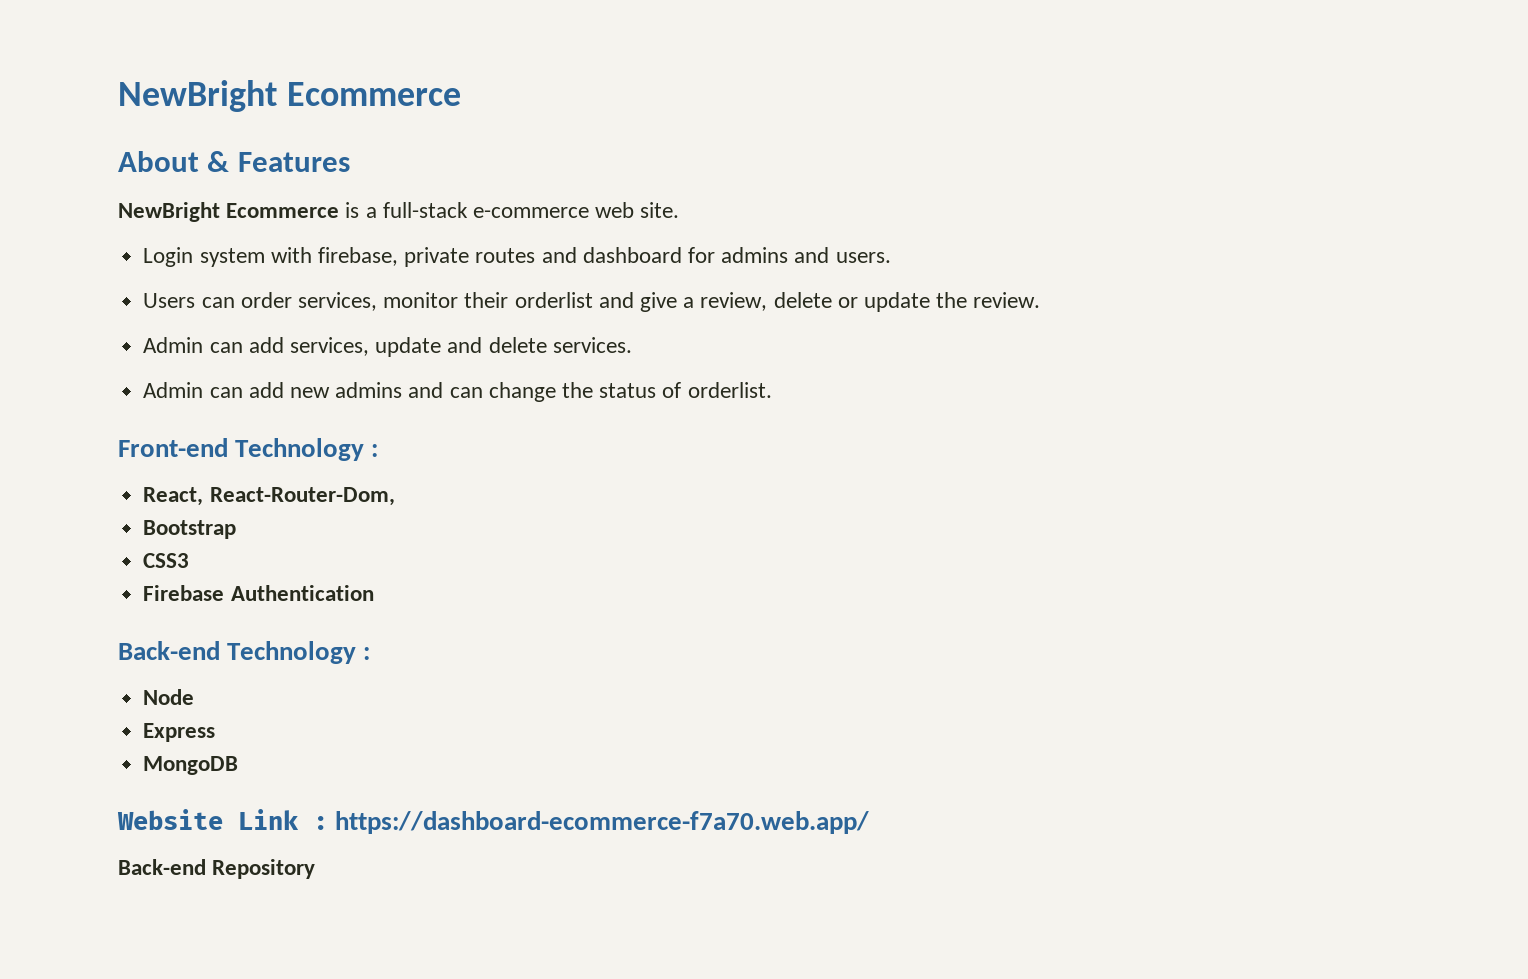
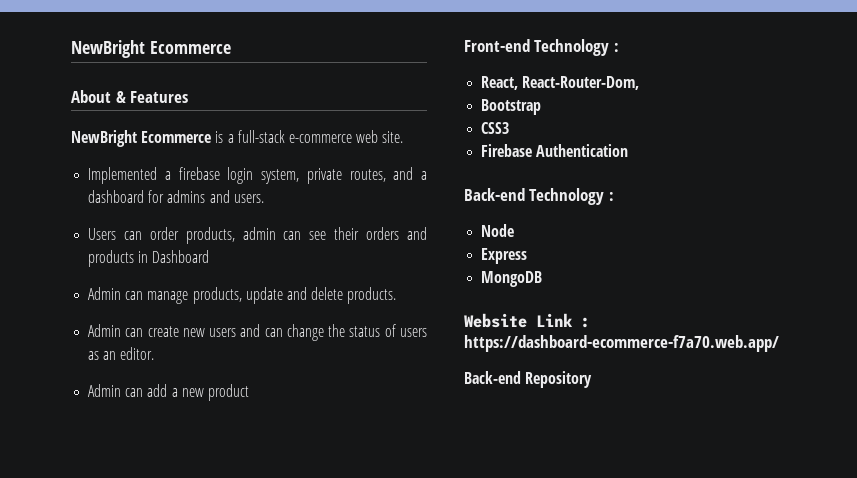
- Login system with firebase, private routes and dashboard for admins and users.
+ Implemented a firebase login system, private routes, and a dashboard for admins and users.
- Users can order services, monitor their orderlist and give a review, delete or update the review.
- Admin can add services, update and delete services.
- Admin can add new admins and can change the status of orderlist.
+ Users can order products, admin can see their orders and products in Dashboard
+ Admin can manage products, update and delete products.
+ Admin can create new users and can change the status of users as an editor.
+ Admin can add a new product

